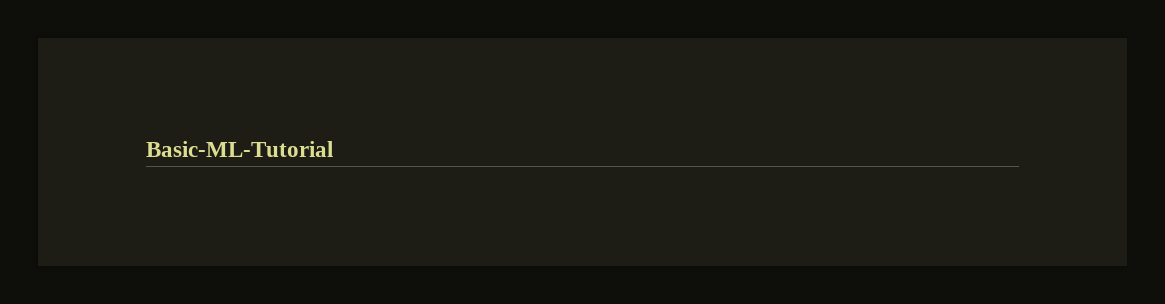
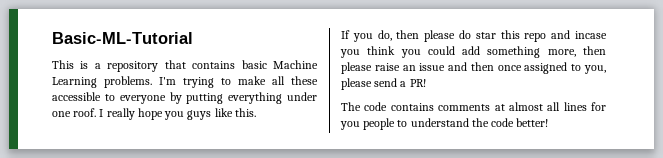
+ This is a repository that contains basic Machine Learning problems. I'm trying to make all these accessible to everyone by putting everything under one roof. I really hope you guys like this.
+ If you do, then please do star this repo and incase you think you could add something more, then please raise an issue and then once assigned to you, please send a PR!
+ The code contains comments at almost all lines for you people to understand the code better!

